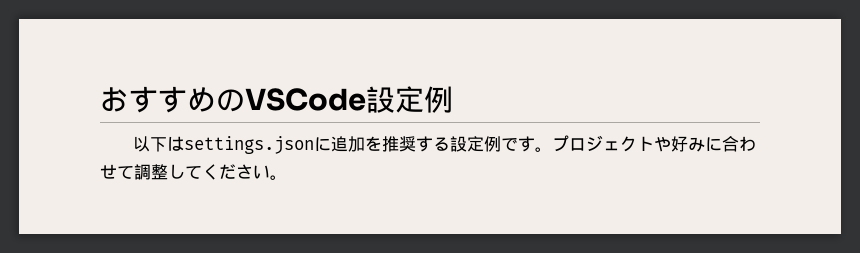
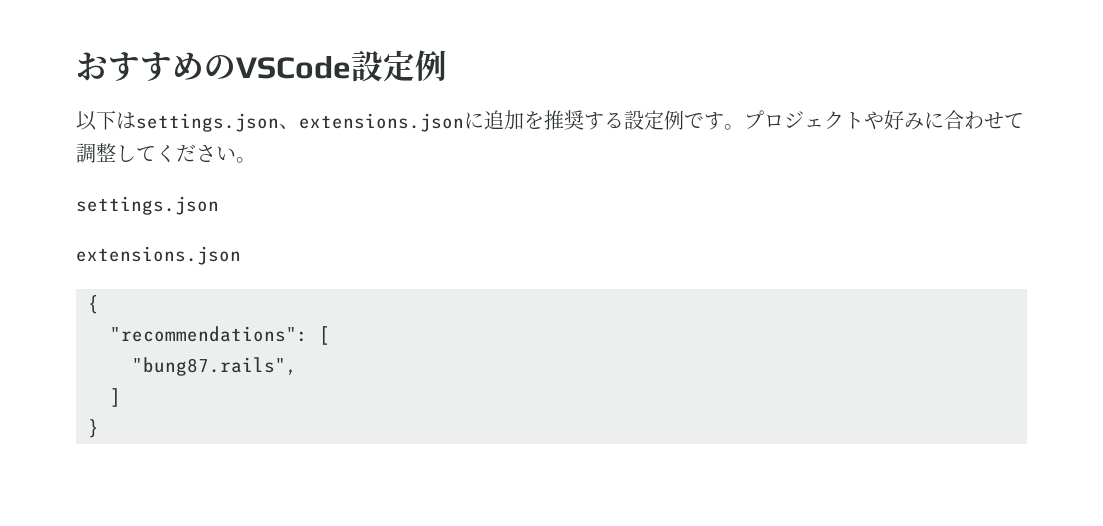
- 以下はsettings.jsonに追加を推奨する設定例です。
+ 以下はsettings.json、extensions.jsonに追加を推奨する設定例です。
  プロジェクトや好みに合わせて調整してください。
+ settings.json
+ extensions.json
+ {
+ "recommendations": [
+ "bung87.rails",
+ ]
+ }

